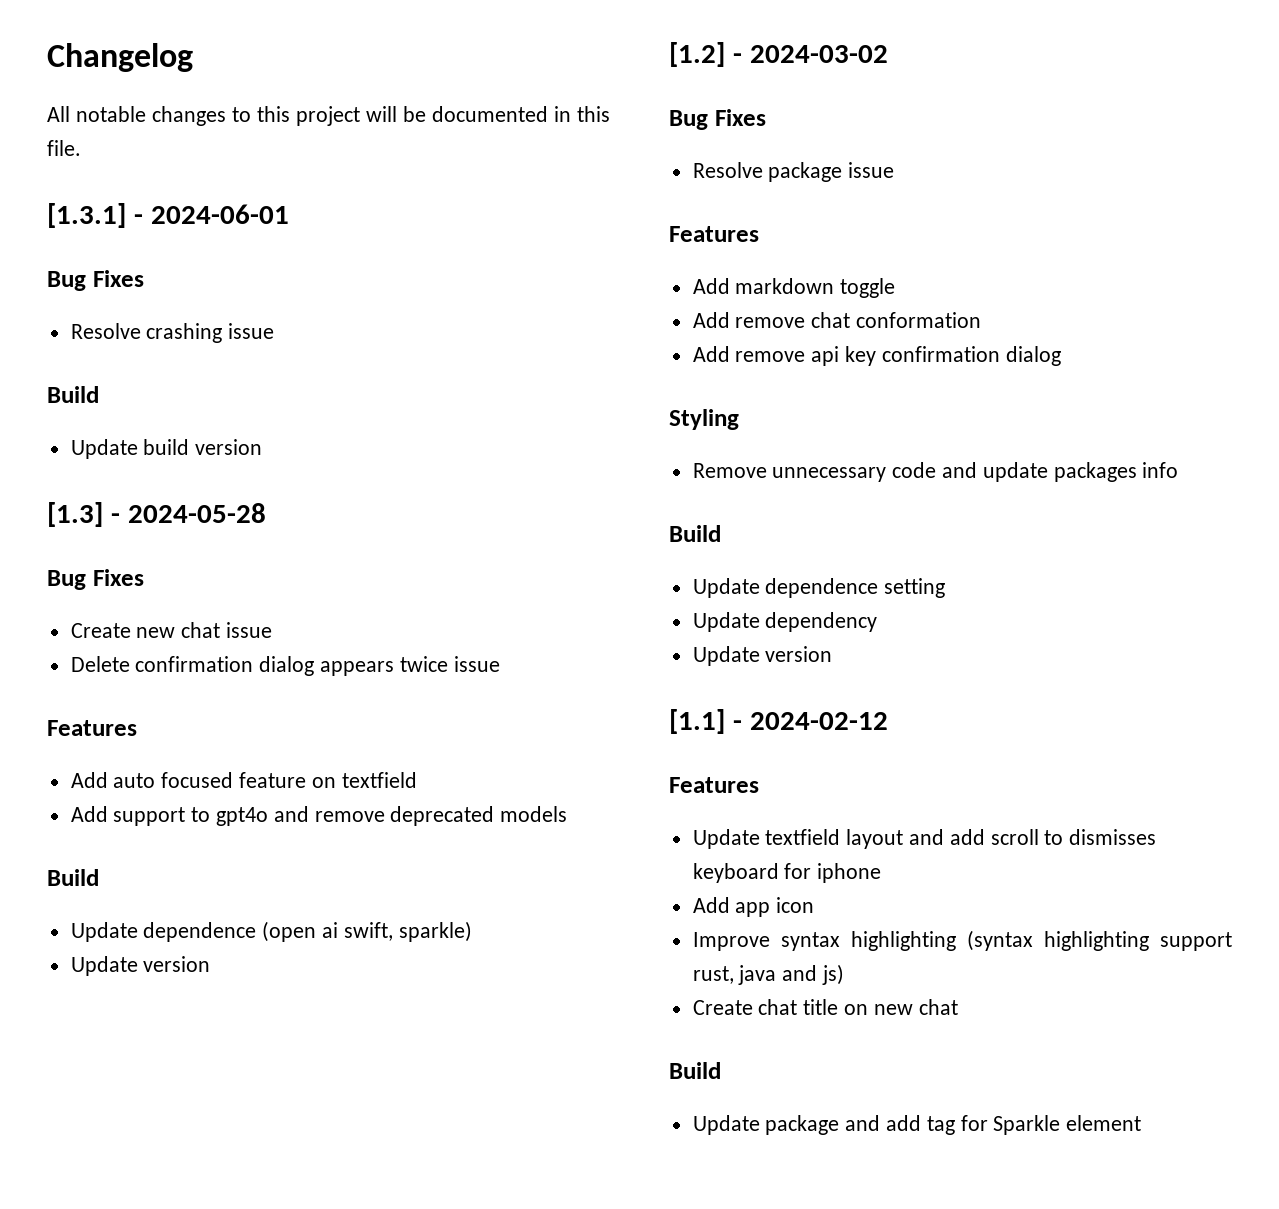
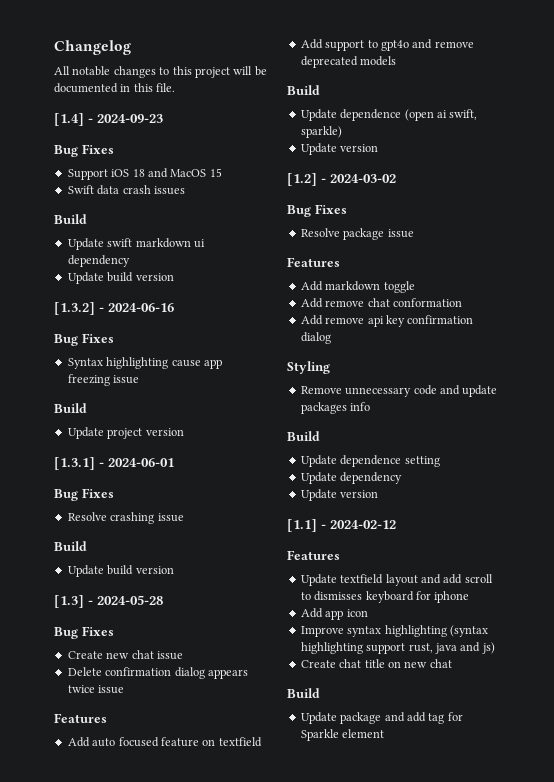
+ [1.4] - 2024-09-23
+ Bug Fixes
+ Support iOS 18 and MacOS 15
+ Swift data crash issues
+ Build
+ Update swift markdown ui dependency
+ Update build version
+ [1.3.2] - 2024-06-16
+ Bug Fixes
+ Syntax highlighting cause app freezing issue
+ Build
+ Update project version

